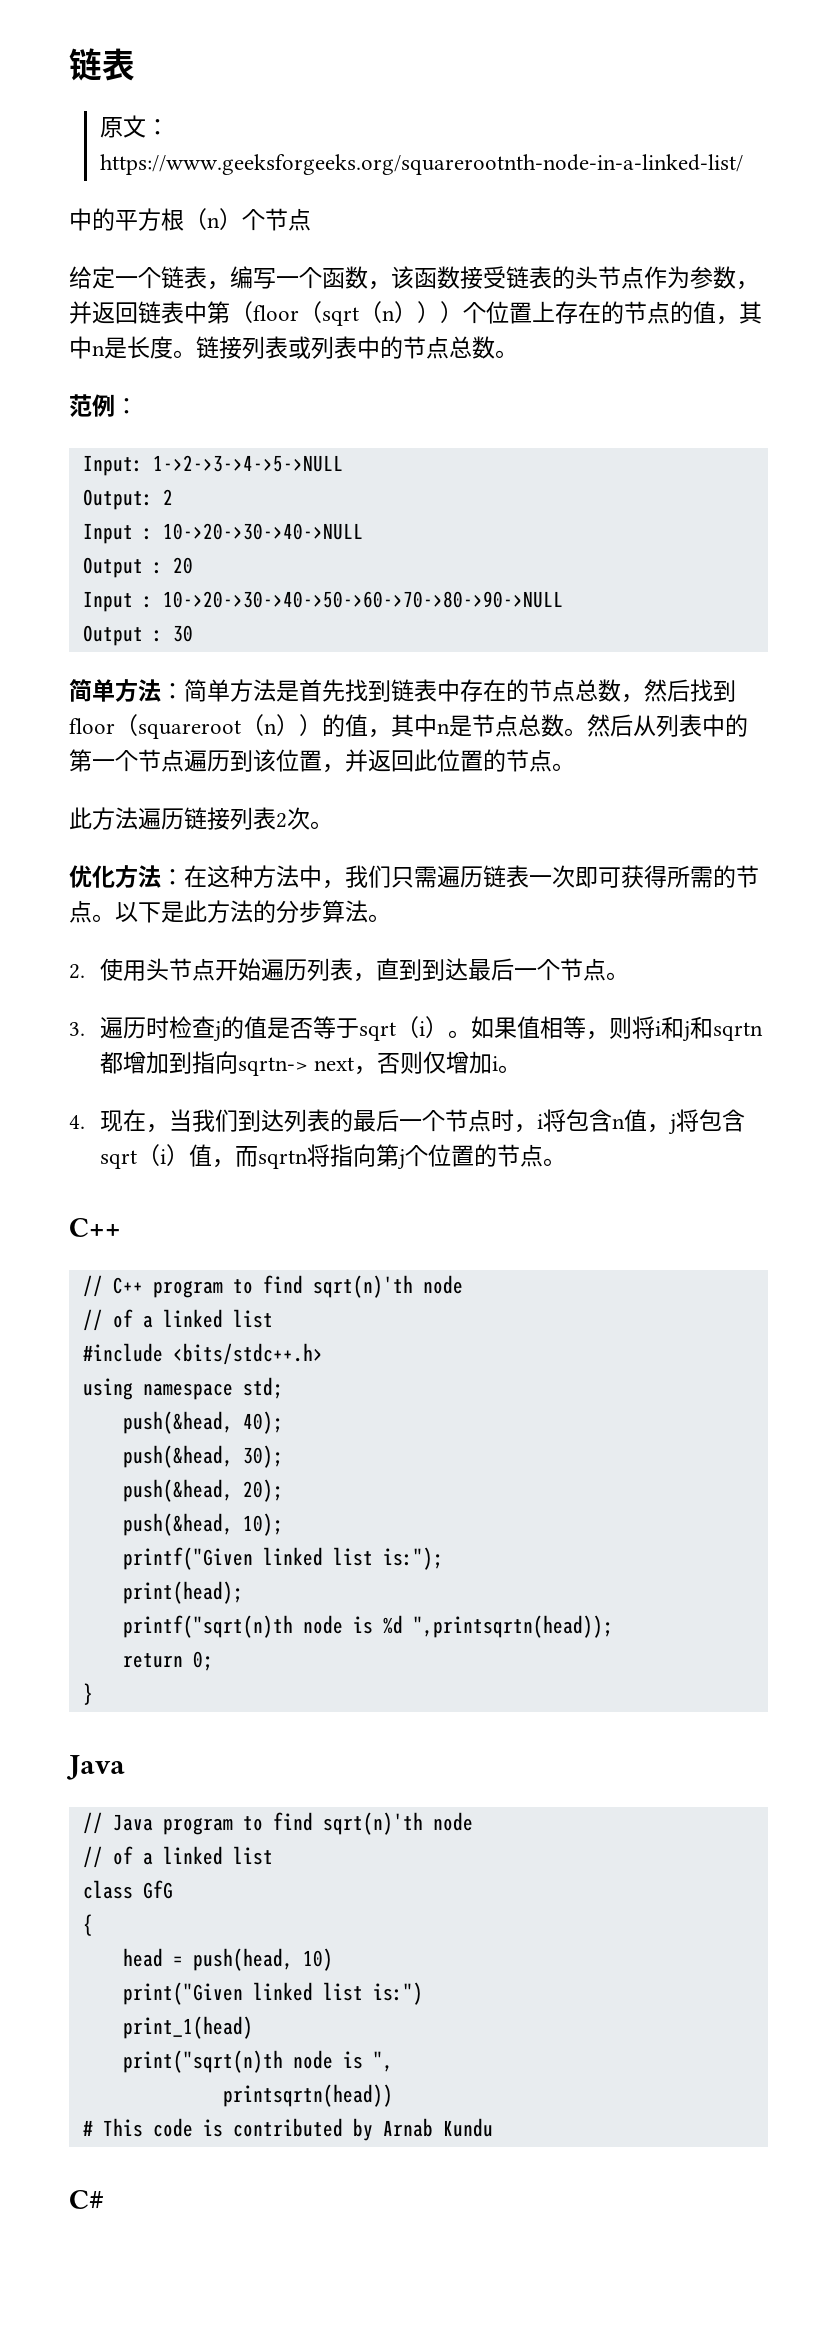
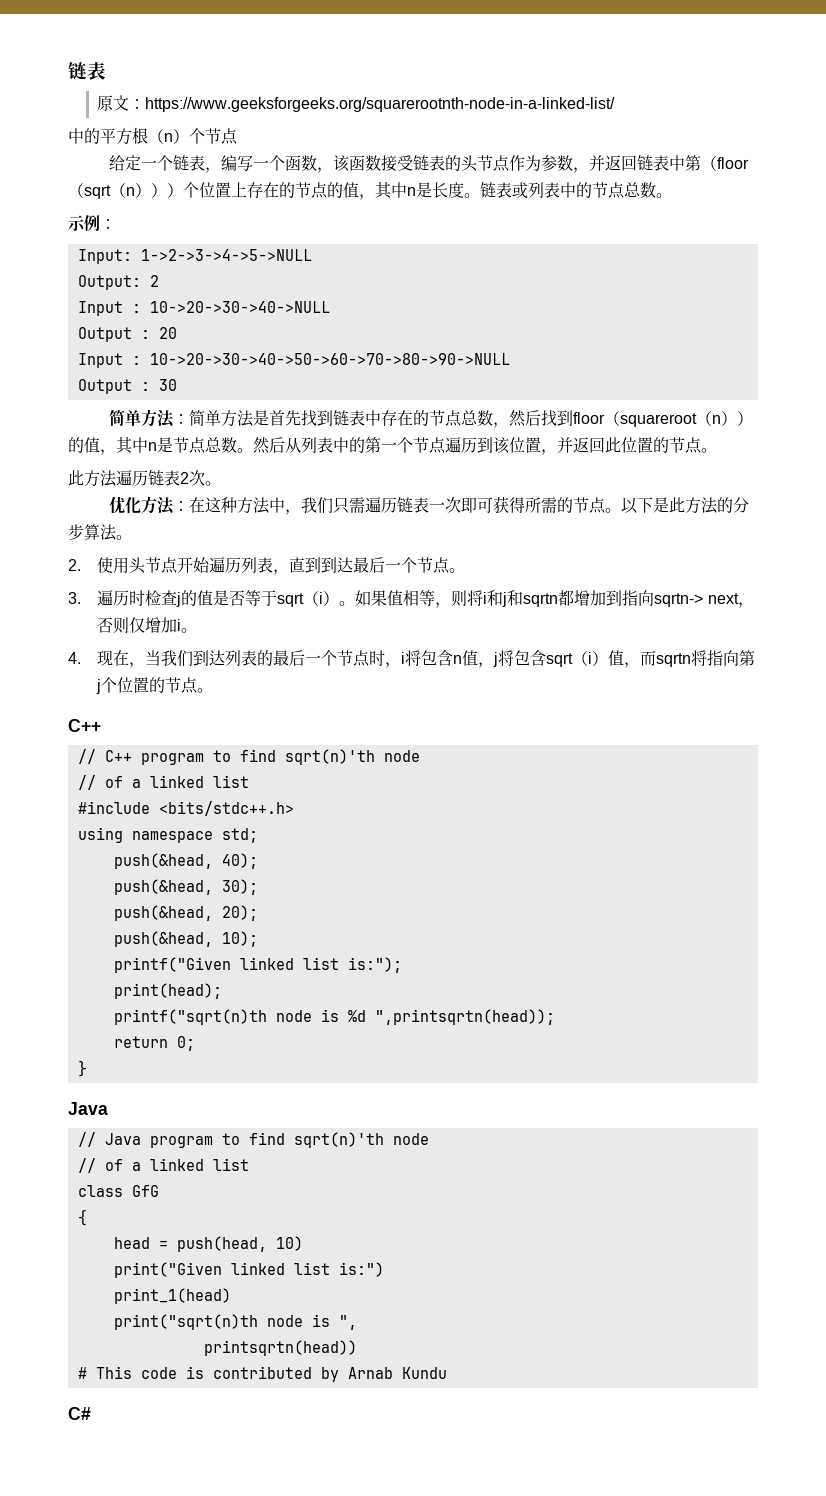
- 链接列表或列表中的节点总数。
+ 链表或列表中的节点总数。
- 范例：
+ 示例：
- 此方法遍历链接列表2次。
+ 此方法遍历链表2次。

